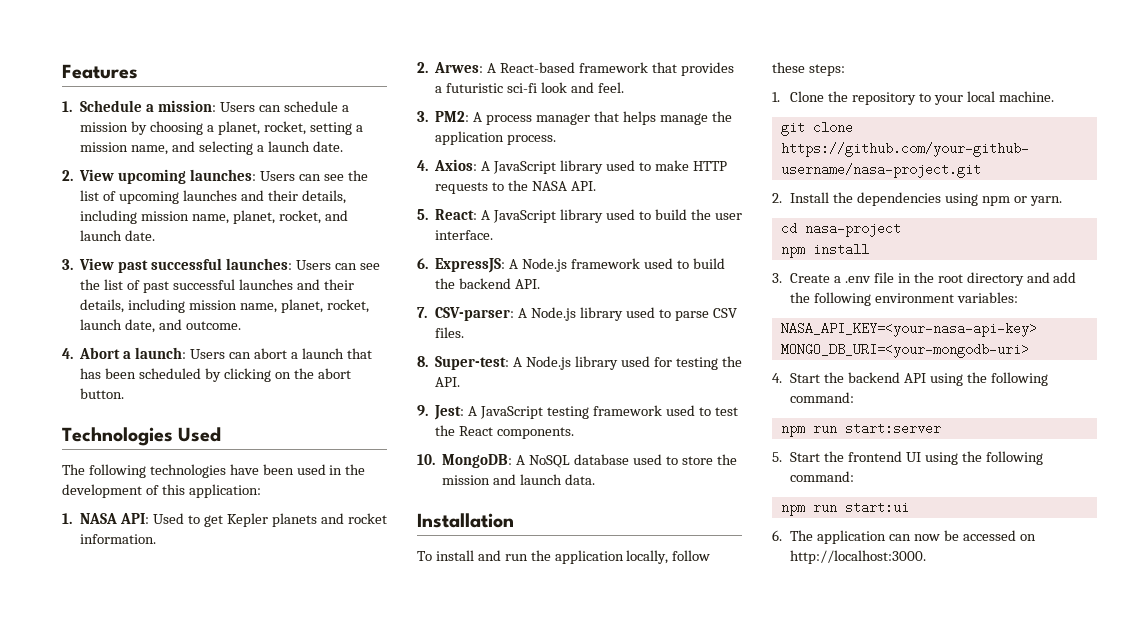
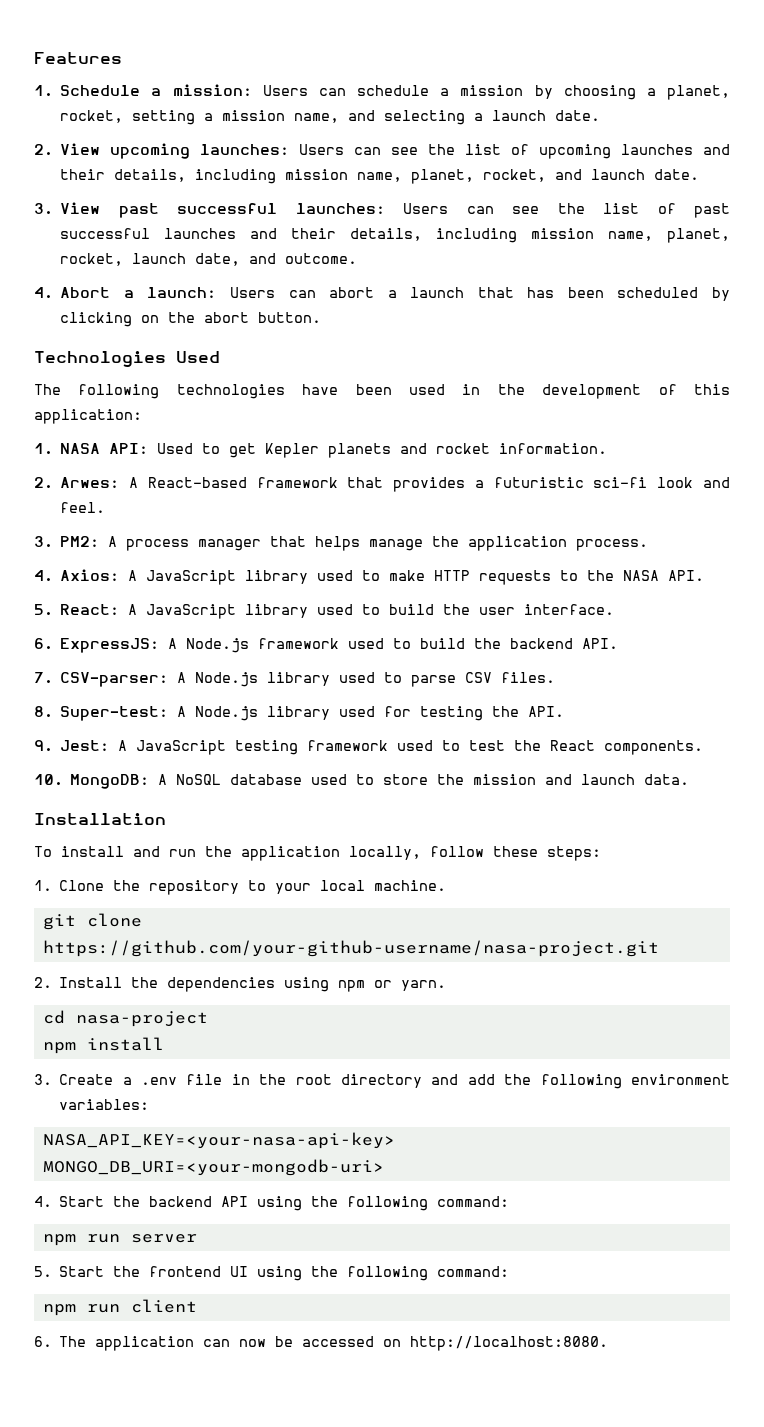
- npm run start:server
+ npm run server
- npm run start:ui
+ npm run client
- 6. The application can now be accessed on http://localhost:3000.
+ 6. The application can now be accessed on http://localhost:8080.

